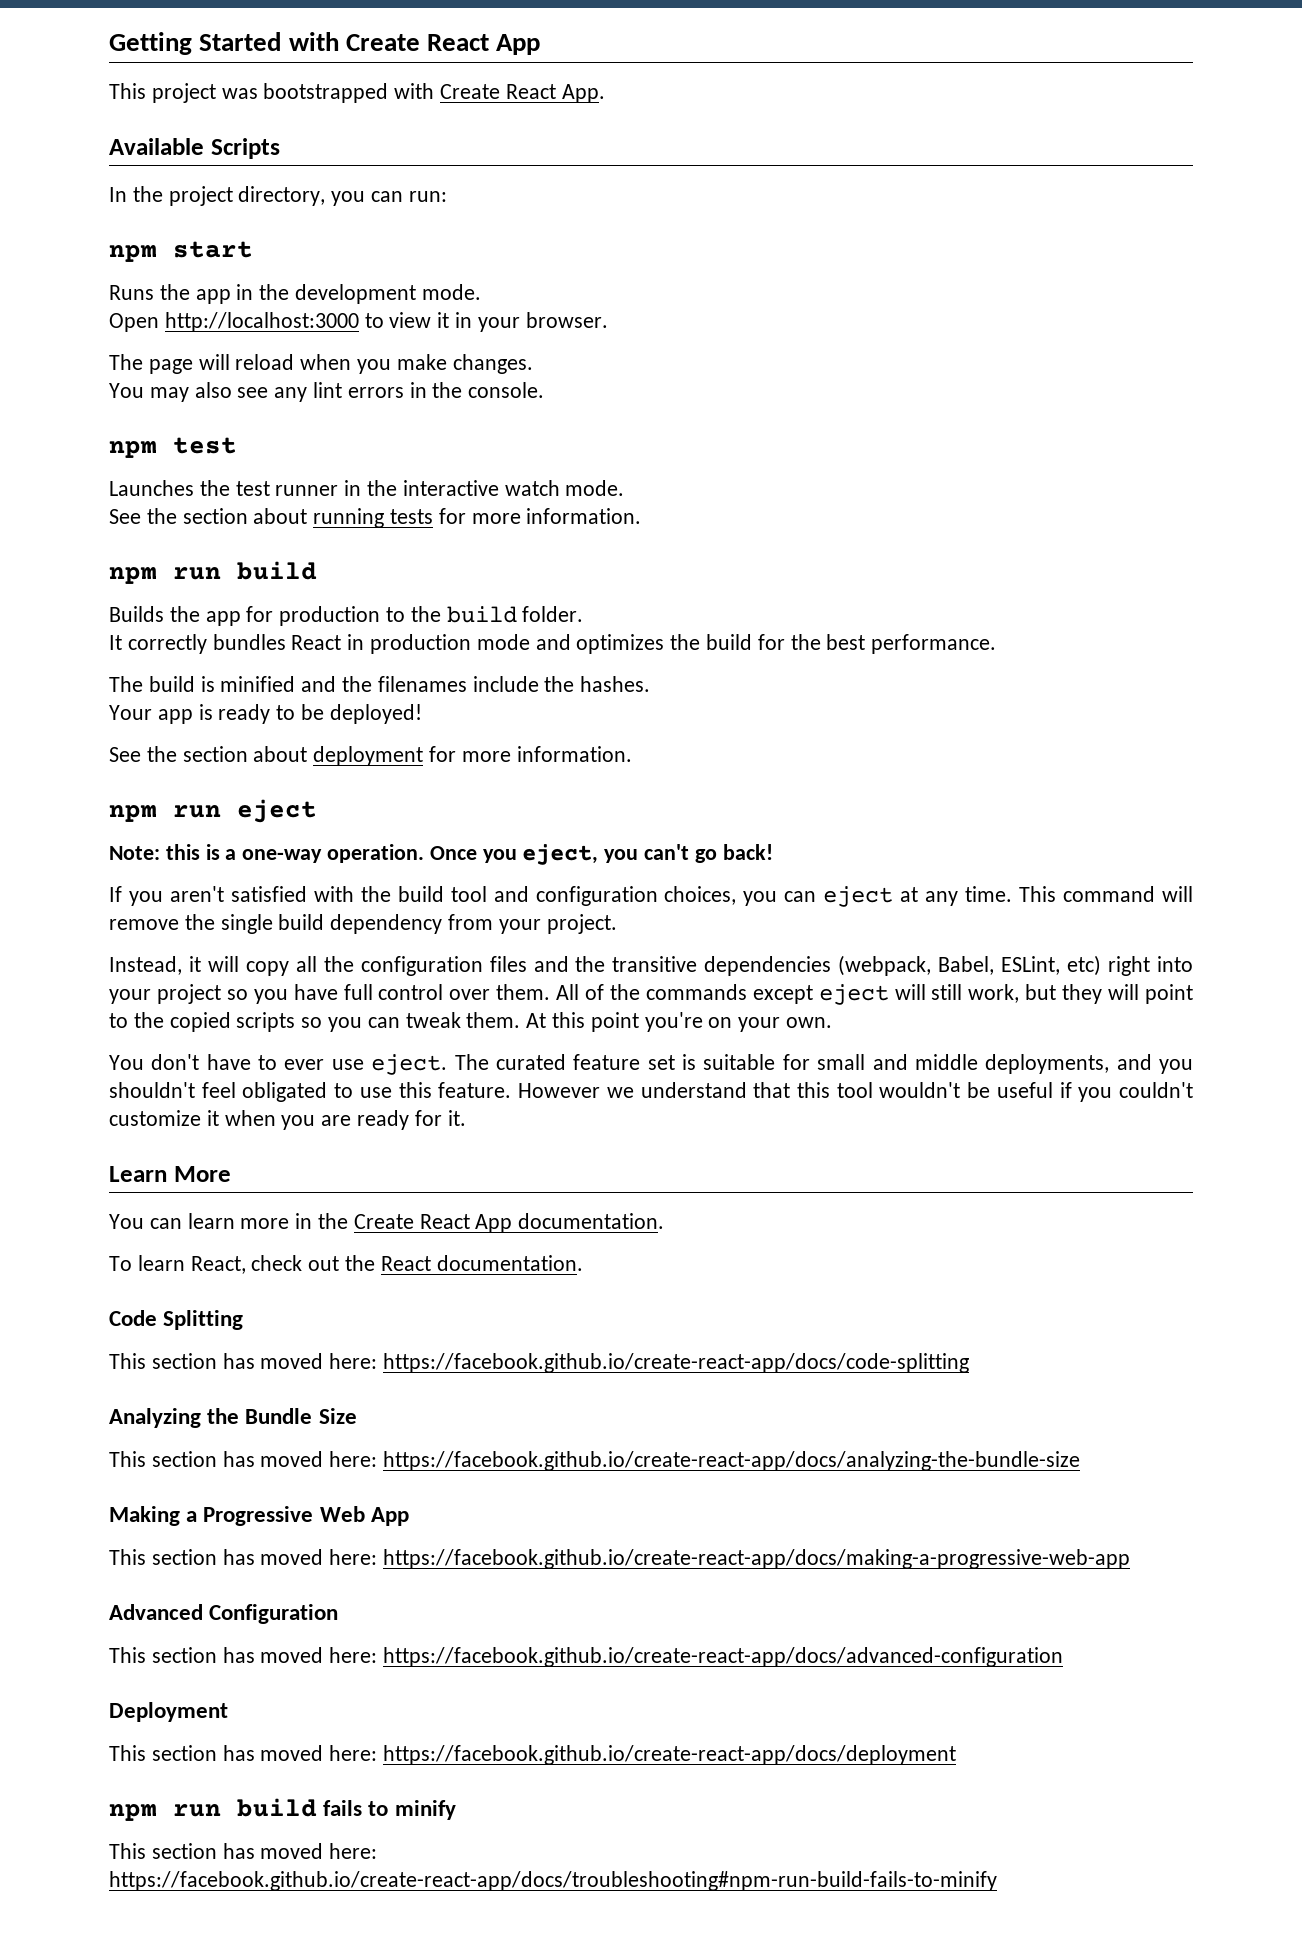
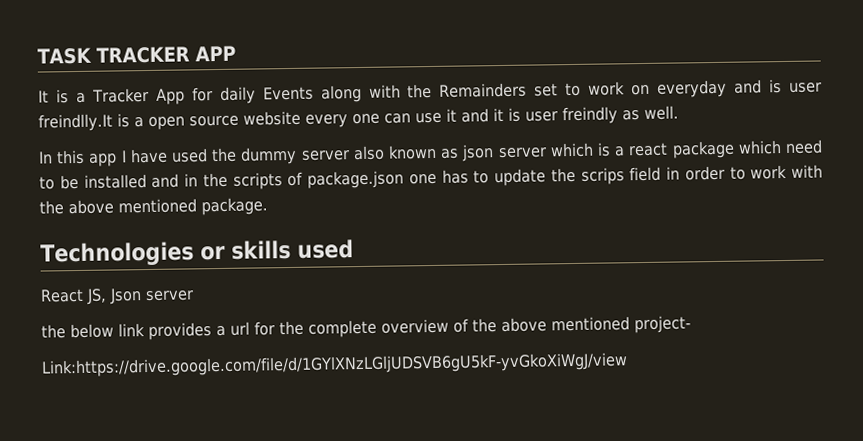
- Getting Started with Create React App
- This project was bootstrapped with Create React App.
- Available Scripts
- In the project directory, you can run:
- npm start
- Runs the app in the development mode.
- Open http://localhost:3000 to view it in your browser.
- The page will reload when you make changes.
- You may also see any lint errors in the console.
- npm test
- Launches the test runner in the interactive watch mode.
- See the section about running tests for more information.
- npm run build
- Builds the app for production to the build folder.
- It correctly bundles React in production mode and optimizes the build for the best performance.
- The build is minified and the filenames include the hashes.
- Your app is ready to be deployed!
- See the section about deployment for more information.
- npm run eject
- Note: this is a one-way operation. Once you eject, you can't go back!
- If you aren't satisfied with the build tool and configuration choices, you can eject at any time. This command will remove the single build dependency from your project.
- Instead, it will copy all the configuration files and the transitive dependencies (webpack, Babel, ESLint, etc) right into your project so you have full control over them. All of the commands except eject will still work, but they will point to the copied scripts so you can tweak them. At this point you're on your own.
- You don't have to ever use eject. The curated feature set is suitable for small and middle deployments, and you shouldn't feel obligated to use this feature. However we understand that this tool wouldn't be useful if you couldn't customize it when you are ready for it.
- Learn More
- You can learn more in the Create React App documentation.
- To learn React, check out the React documentation.
- Code Splitting
- This section has moved here: https://facebook.github.io/create-react-app/docs/code-splitting
- Analyzing the Bundle Size
- This section has moved here: https://facebook.github.io/create-react-app/docs/analyzing-the-bundle-size
- Making a Progressive Web App
- This section has moved here: https://facebook.github.io/create-react-app/docs/making-a-progressive-web-app
- Advanced Configuration
- This section has moved here: https://facebook.github.io/create-react-app/docs/advanced-configuration
- Deployment
- This section has moved here: https://facebook.github.io/create-react-app/docs/deployment
- npm run build fails to minify
- This section has moved here: https://facebook.github.io/create-react-app/docs/troubleshooting#npm-run-build-fails-to-minify
+ TASK TRACKER APP
+ It is a Tracker App for daily Events along with the Remainders set to work on everyday and is user freindlly.It is a open source website every one can use it and it is user freindly as well.
+ In this app I have used the dummy server also known as json server which is a react package which need to be installed and in the scripts of package.json one has to update the scrips field in order to work with the above mentioned package.
+ Technologies or skills used
+ React JS, Json server
+ the below link provides a url for the complete overview of the above mentioned project-
+ Link:https://drive.google.com/file/d/1GYlXNzLGljUDSVB6gU5kF-yvGkoXiWgJ/view

